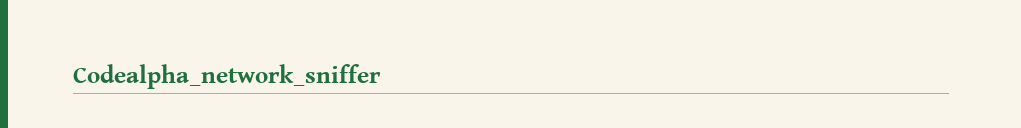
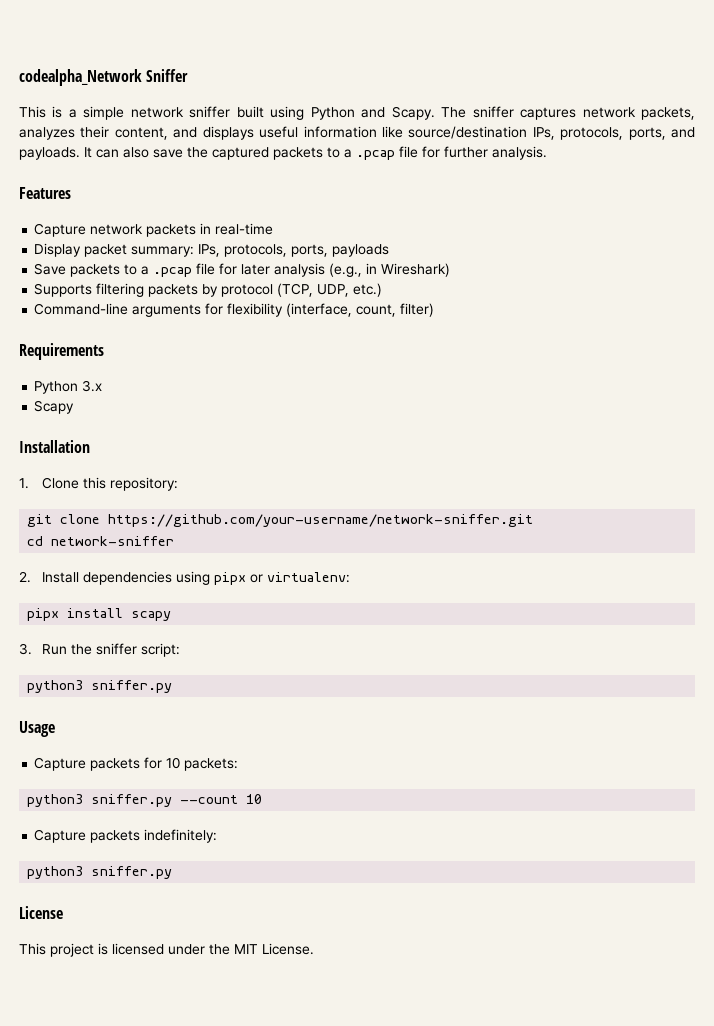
- Codealpha_network_sniffer
+ codealpha_Network Sniffer
+ This is a simple network sniffer built using Python and Scapy. The sniffer captures network packets, analyzes their content, and displays useful information like source/destination IPs, protocols, ports, and payloads. It can also save the captured packets to a .pcap file for further analysis.
+ Features
+ Capture network packets in real-time
+ Display packet summary: IPs, protocols, ports, payloads
+ Save packets to a .pcap file for later analysis (e.g., in Wireshark)
+ Supports filtering packets by protocol (TCP, UDP, etc.)
+ Command-line arguments for flexibility (interface, count, filter)
+ Requirements
+ Python 3.x
+ Scapy
+ Installation
+ 1. Clone this repository:
+ git clone https://github.com/your-username/network-sniffer.git
+ cd network-sniffer
+ 2. Install dependencies using pipx or virtualenv:
+ pipx install scapy
+ 3. Run the sniffer script:
+ python3 sniffer.py
+ Usage
+ Capture packets for 10 packets:
+ python3 sniffer.py --count 10
+ Capture packets indefinitely:
+ python3 sniffer.py
+ License
+ This project is licensed under the MIT License.

